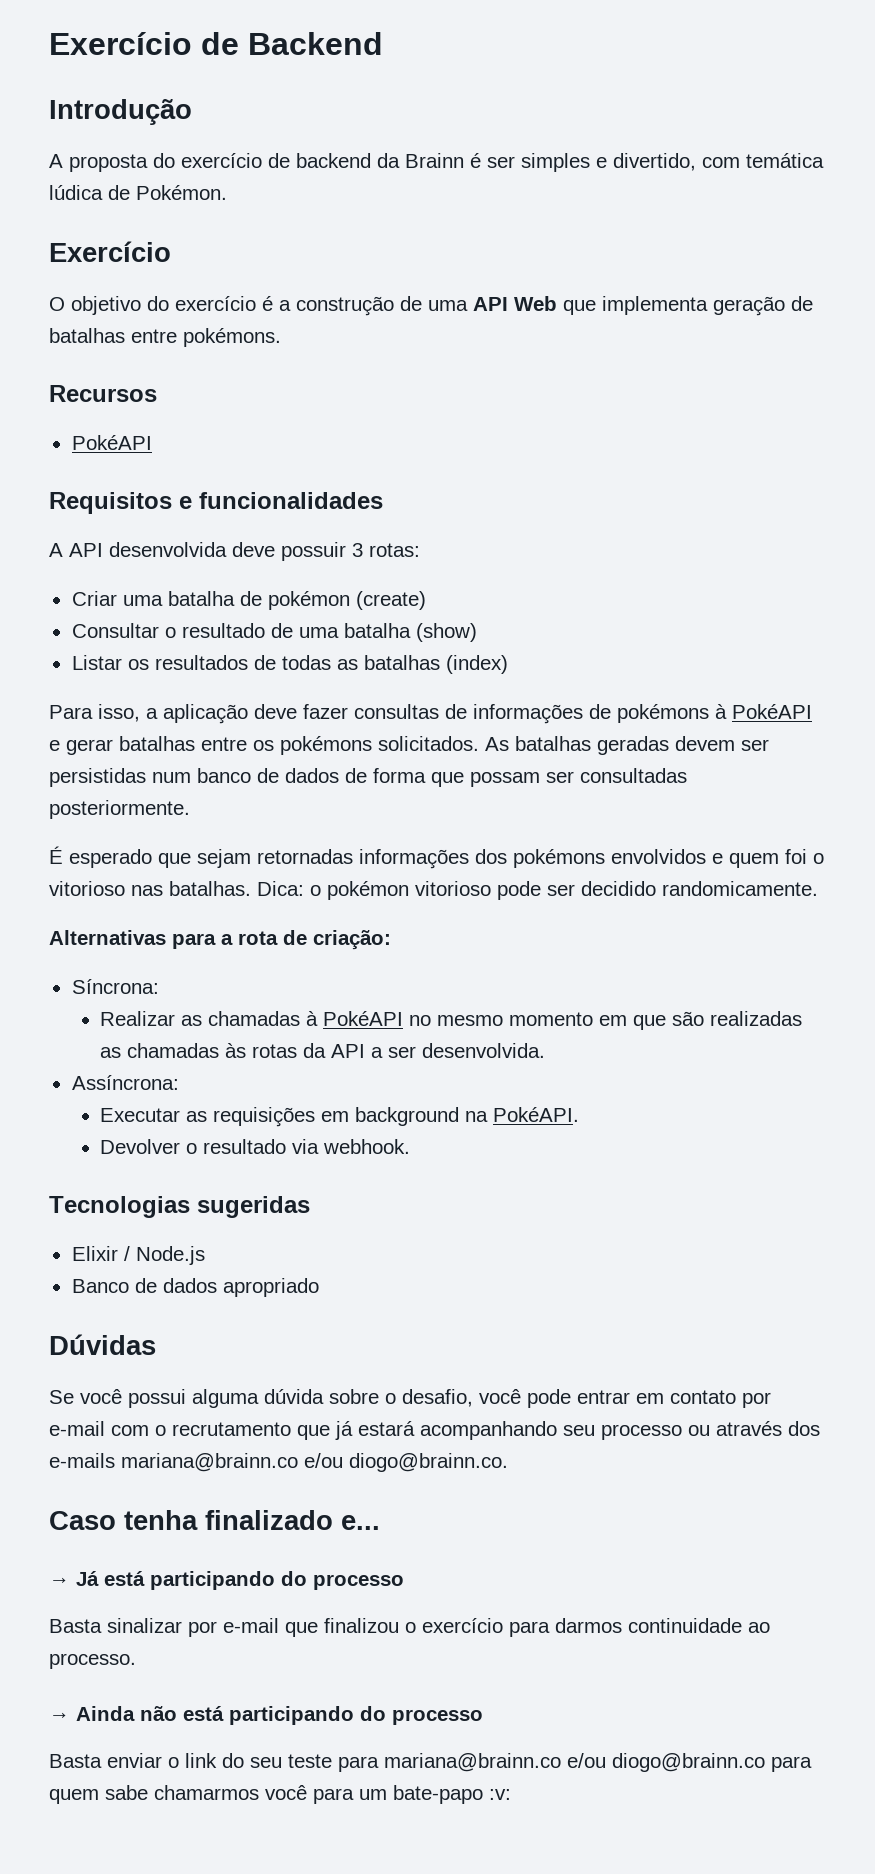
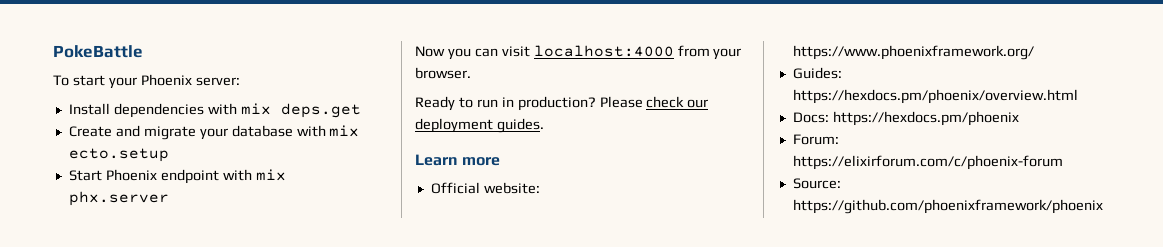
- Exercício de Backend
- Introdução
- A proposta do exercício de backend da Brainn é ser simples e divertido, com temática lúdica de Pokémon.
- Exercício
- O objetivo do exercício é a construção de uma API Web que implementa geração de batalhas entre pokémons.
- Recursos
- PokéAPI
- Requisitos e funcionalidades
- A API desenvolvida deve possuir 3 rotas:
- Criar uma batalha de pokémon (create)
- Consultar o resultado de uma batalha (show)
- Listar os resultados de todas as batalhas (index)
- Para isso, a aplicação deve fazer consultas de informações de pokémons à PokéAPI e gerar batalhas entre os pokémons solicitados. As batalhas geradas devem ser persistidas num banco de dados de forma que possam ser consultadas posteriormente.
- É esperado que sejam retornadas informações dos pokémons envolvidos e quem foi o vitorioso nas batalhas. Dica: o pokémon vitorioso pode ser decidido randomicamente.
- Alternativas para a rota de criação:
- Síncrona:
- Realizar as chamadas à PokéAPI no mesmo momento em que são realizadas as chamadas às rotas da API a ser desenvolvida.
- Assíncrona:
- Executar as requisições em background na PokéAPI.
- Devolver o resultado via webhook.
- Tecnologias sugeridas
- Elixir / Node.js
- Banco de dados apropriado
- Dúvidas
- Se você possui alguma dúvida sobre o desafio, você pode entrar em contato por e-mail com o recrutamento que já estará acompanhando seu processo ou através dos e-mails mariana@brainn.co e/ou diogo@brainn.co.
- Caso tenha finalizado e...
- → Já está participando do processo
- Basta sinalizar por e-mail que finalizou o exercício para darmos continuidade ao processo.
- → Ainda não está participando do processo
- Basta enviar o link do seu teste para mariana@brainn.co e/ou diogo@brainn.co para quem sabe chamarmos você para um bate-papo :v:
+ PokeBattle
+ To start your Phoenix server:
+ Install dependencies with mix deps.get
+ Create and migrate your database with mix ecto.setup
+ Start Phoenix endpoint with mix phx.server
+ Now you can visit localhost:4000 from your browser.
+ Ready to run in production? Please check our deployment guides.
+ Learn more
+ Official website: https://www.phoenixframework.org/
+ Guides: https://hexdocs.pm/phoenix/overview.html
+ Docs: https://hexdocs.pm/phoenix
+ Forum: https://elixirforum.com/c/phoenix-forum
+ Source: https://github.com/phoenixframework/phoenix

